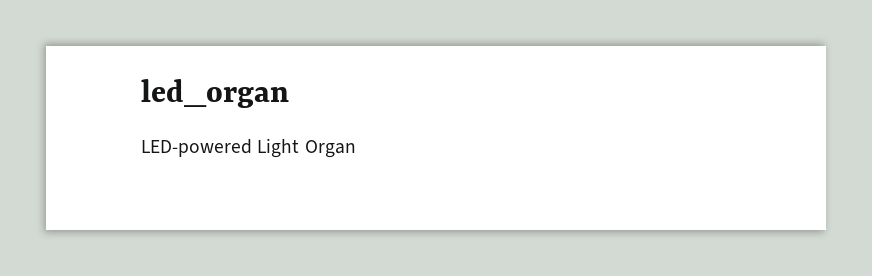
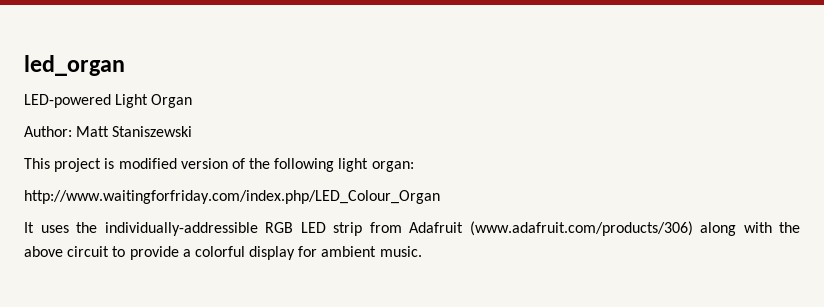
+ Author: Matt Staniszewski
+ This project is modified version of the following light organ:
+ http://www.waitingforfriday.com/index.php/LED_Colour_Organ
+ It uses the individually-addressible RGB LED strip from Adafruit (www.adafruit.com/products/306) along with the above circuit to provide a colorful display for ambient music.

